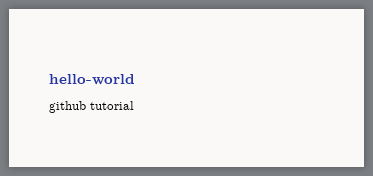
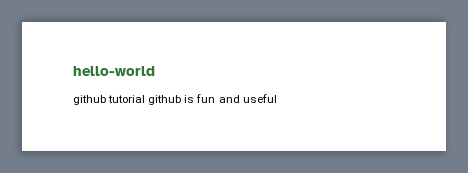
- github tutorial
+ github tutorial github is fun and useful

